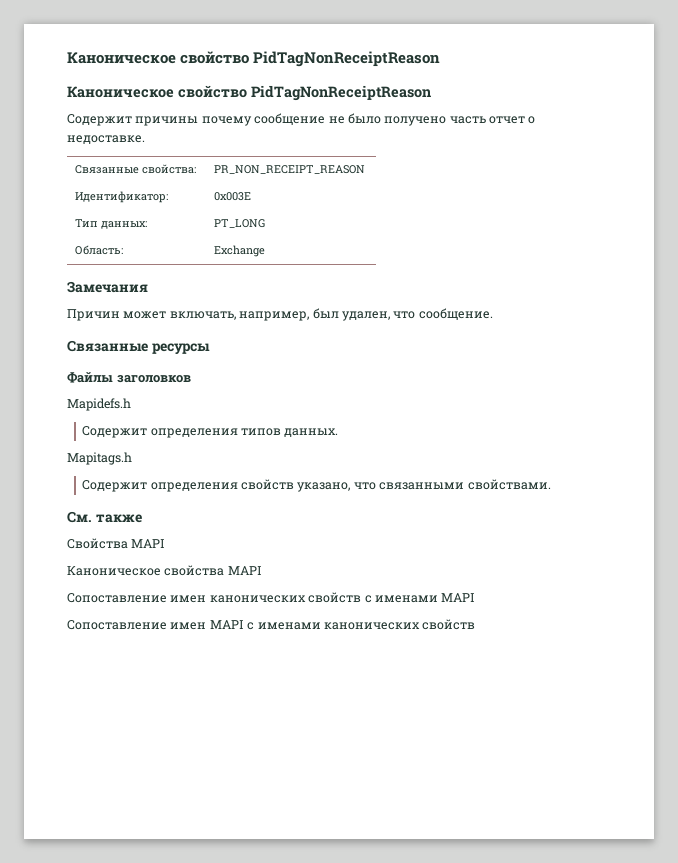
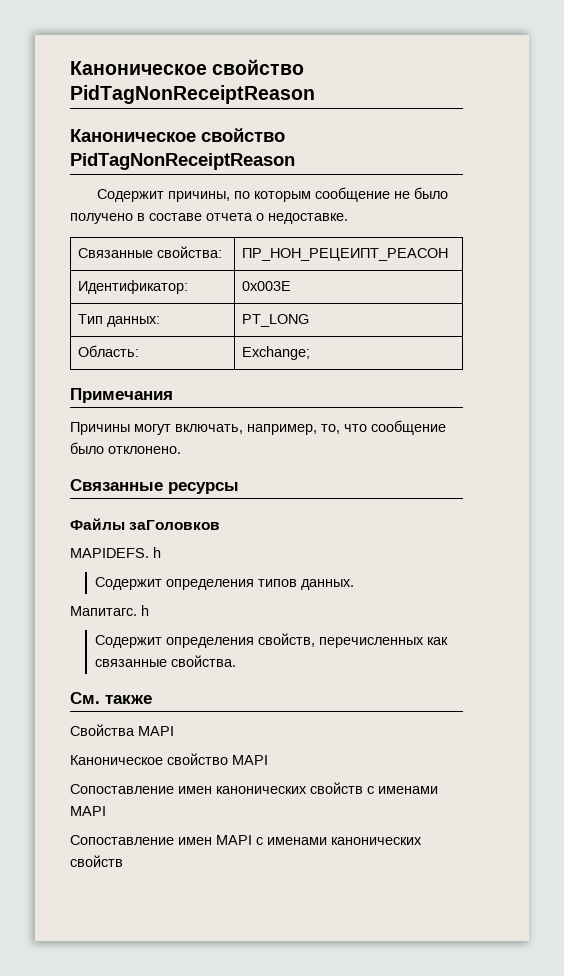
- Содержит причины почему сообщение не было получено часть отчет о недоставке.
+ Содержит причины, по которым сообщение не было получено в составе отчета о недоставке.
- Связанные свойства: | PR_NON_RECEIPT_REASON
+ Связанные свойства: | ПР_НОН_РЕЦЕИПТ_РЕАСОН
- Область: | Exchange
- Замечания
- Причин может включать, например, был удален, что сообщение.
+ Область: | Exchange;
+ Примечания
+ Причины могут включать, например, то, что сообщение было отклонено.
- Файлы заголовков
- Mapidefs.h
+ Файлы заГоловков
+ MAPIDEFS. h
- Mapitags.h
- Содержит определения свойств указано, что связанными свойствами.
+ Мапитагс. h
+ Содержит определения свойств, перечисленных как связанные свойства.
- Каноническое свойства MAPI
+ Каноническое свойство MAPI

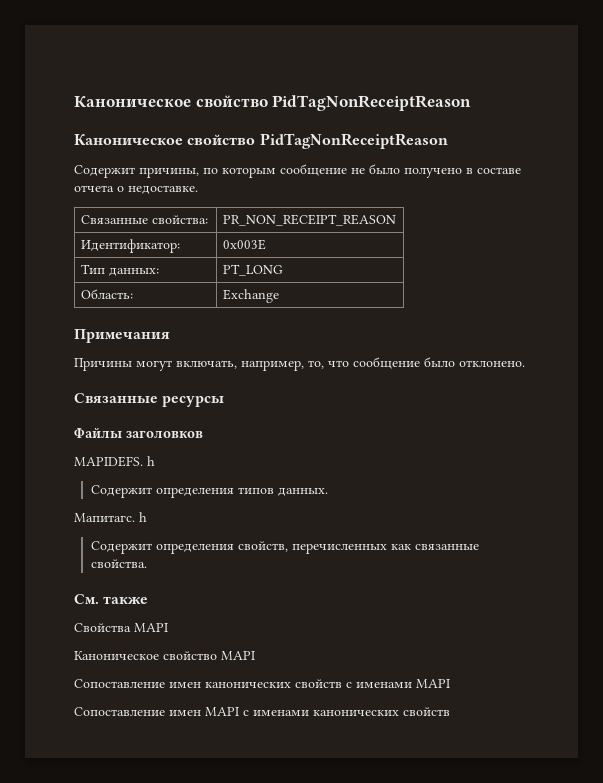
- Связанные свойства: | ПР_НОН_РЕЦЕИПТ_РЕАСОН
+ Связанные свойства: | PR_NON_RECEIPT_REASON
- Область: | Exchange;
+ Область: | Exchange
- Файлы заГоловков
+ Файлы заголовков

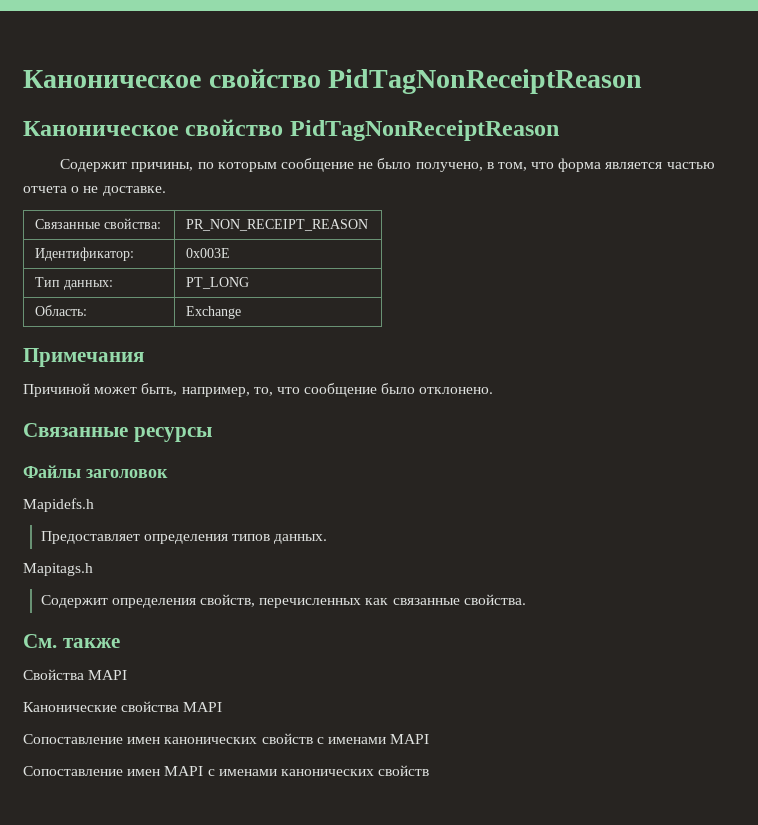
- Содержит причины, по которым сообщение не было получено в составе отчета о недоставке.
+ Содержит причины, по которым сообщение не было получено, в том, что форма является частью отчета о не доставке.
- Причины могут включать, например, то, что сообщение было отклонено.
+ Причиной может быть, например, то, что сообщение было отклонено.
- Файлы заголовков
- MAPIDEFS. h
- Содержит определения типов данных.
+ Файлы заголовок
+ Mapidefs.h
+ Предоставляет определения типов данных.
- Мапитагс. h
+ Mapitags.h
- Каноническое свойство MAPI
+ Канонические свойства MAPI

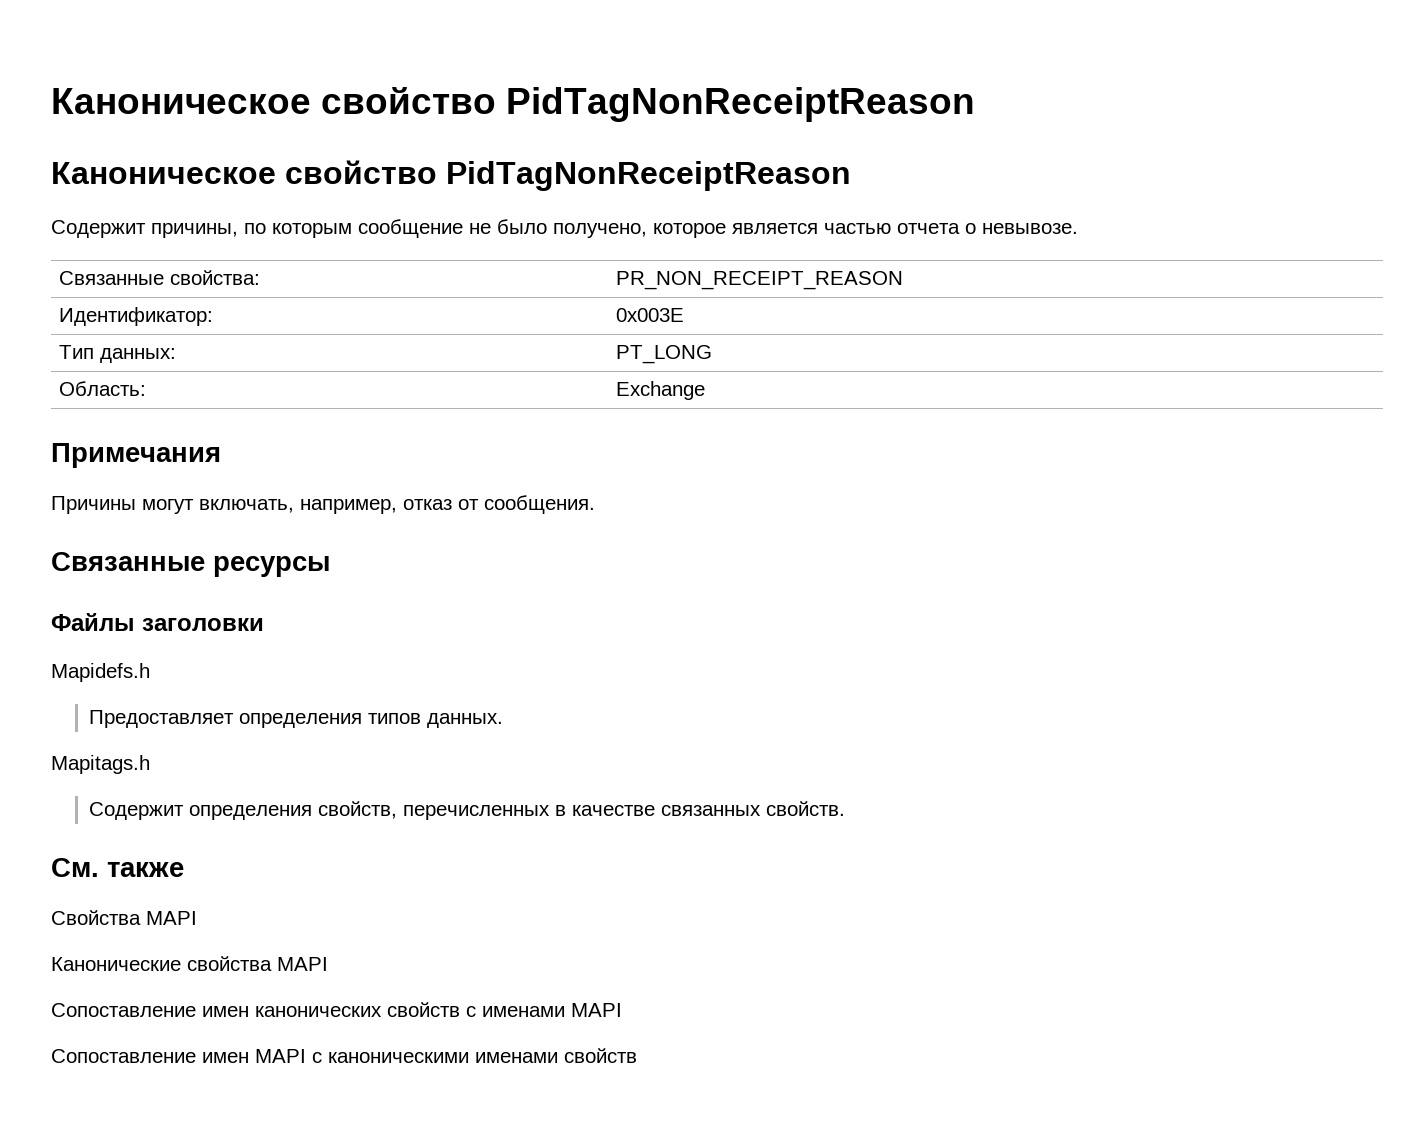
- Содержит причины, по которым сообщение не было получено, в том, что форма является частью отчета о не доставке.
+ Содержит причины, по которым сообщение не было получено, которое является частью отчета о невывозе.
- Причиной может быть, например, то, что сообщение было отклонено.
+ Причины могут включать, например, отказ от сообщения.
- Файлы заголовок
+ Файлы заголовки
- Содержит определения свойств, перечисленных как связанные свойства.
+ Содержит определения свойств, перечисленных в качестве связанных свойств.
- Сопоставление имен MAPI с именами канонических свойств
+ Сопоставление имен MAPI с каноническими именами свойств

